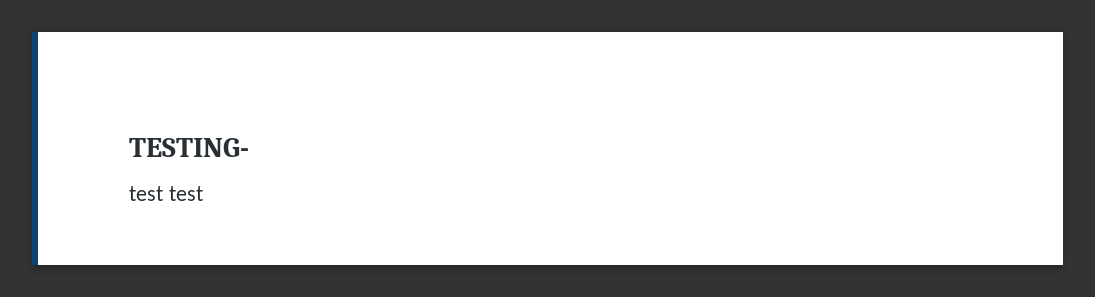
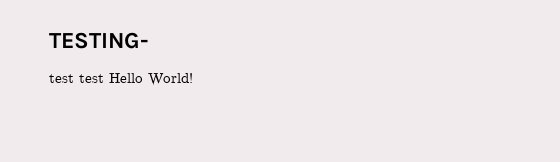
- test test
+ test test Hello World!

